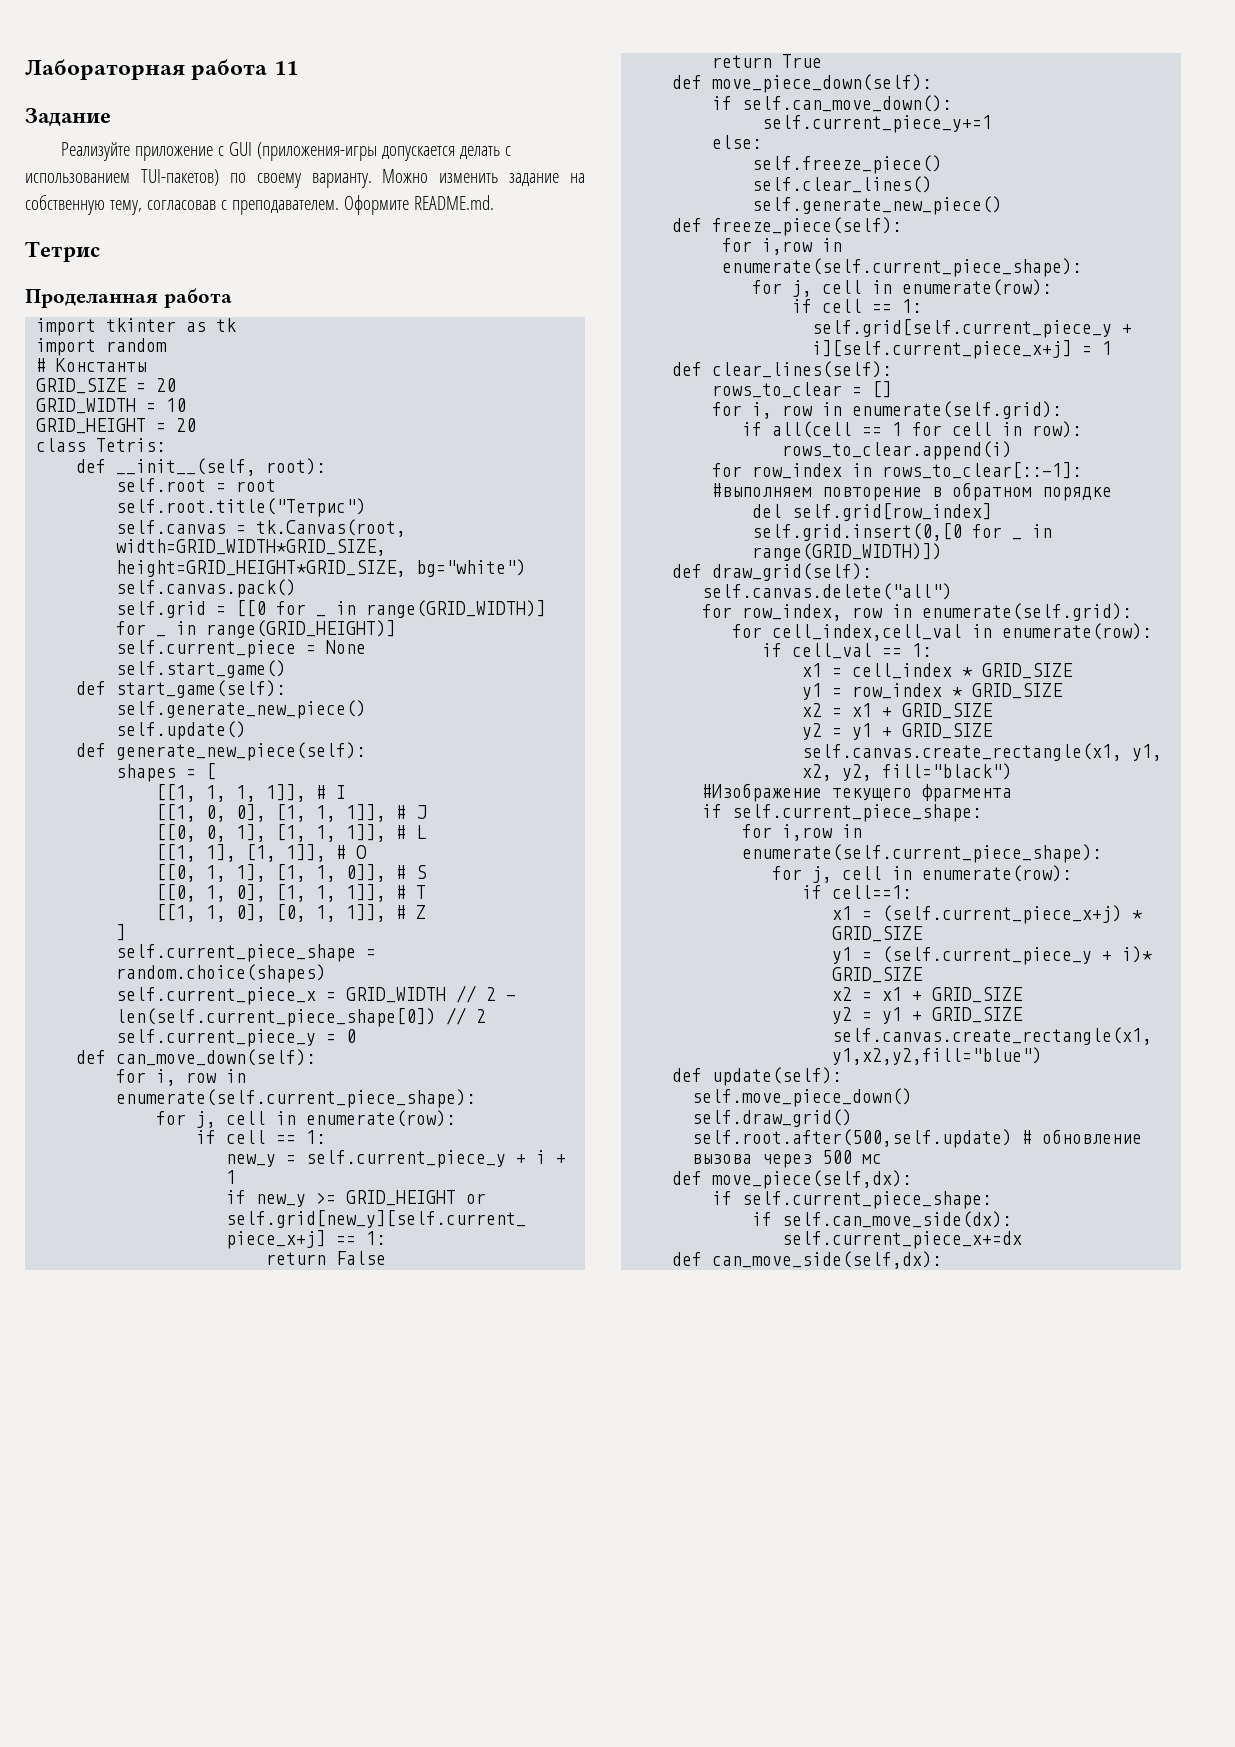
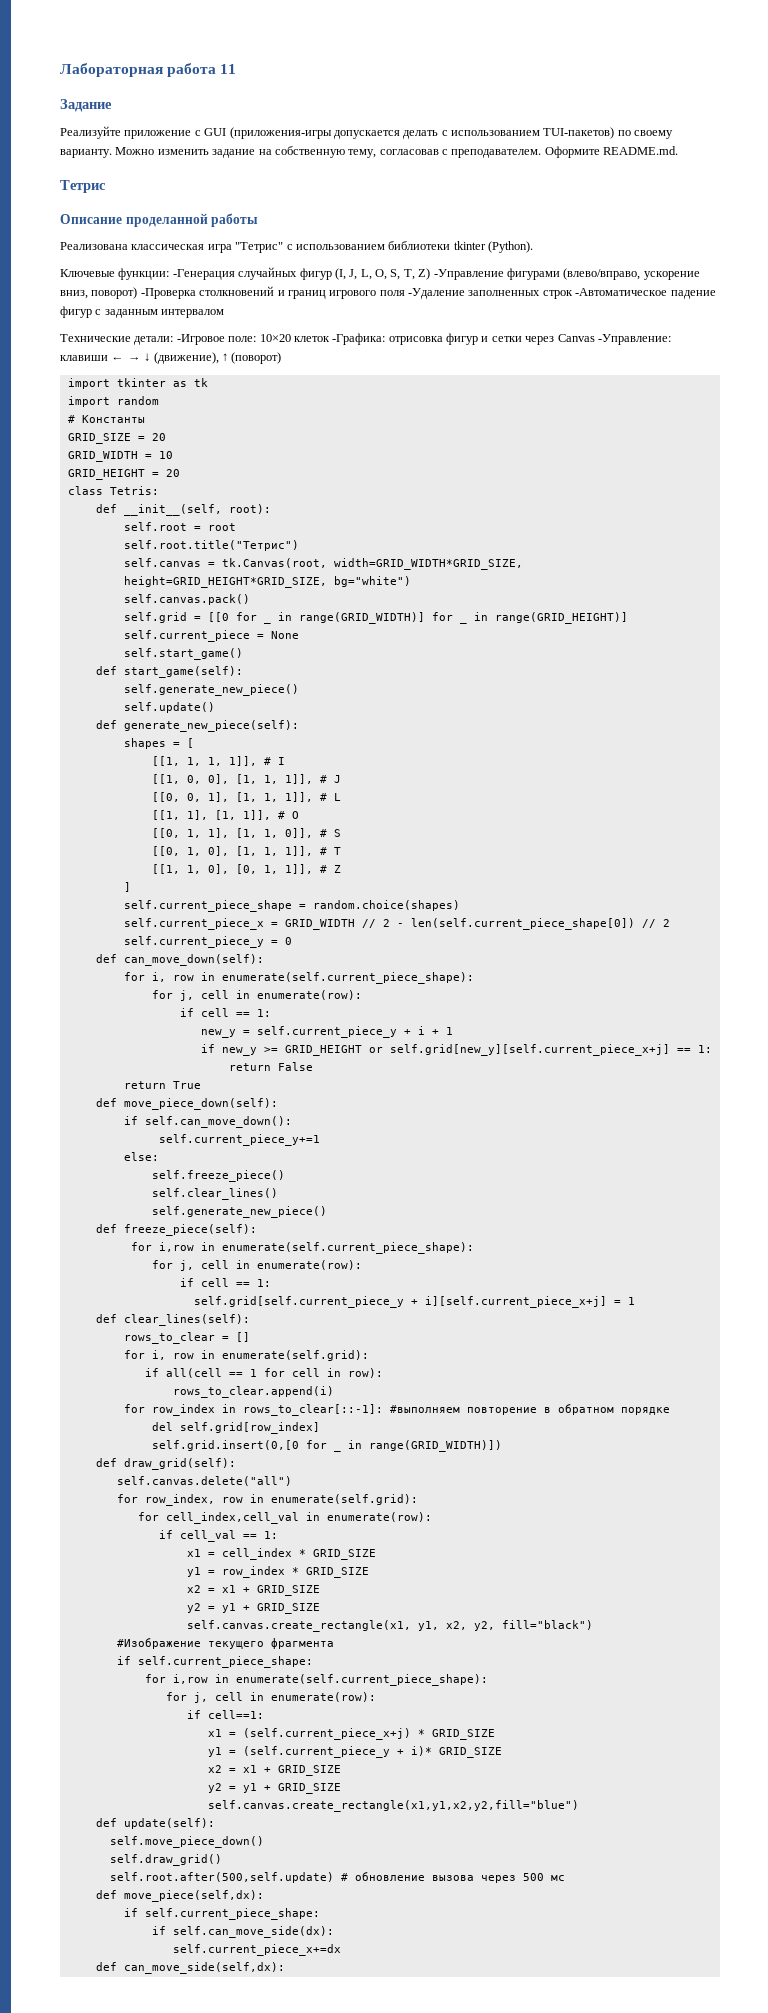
- Проделанная работа
+ Описание проделанной работы
+ Реализована классическая игра "Тетрис" с использованием библиотеки tkinter (Python).
+ Ключевые функции: -Генерация случайных фигур (I, J, L, O, S, T, Z) -Управление фигурами (влево/вправо, ускорение вниз, поворот) -Проверка столкновений и границ игрового поля -Удаление заполненных строк -Автоматическое падение фигур с заданным интервалом
+ Технические детали: -Игровое поле: 10×20 клеток -Графика: отрисовка фигур и сетки через Canvas -Управление: клавиши ← → ↓ (движение), ↑ (поворот)

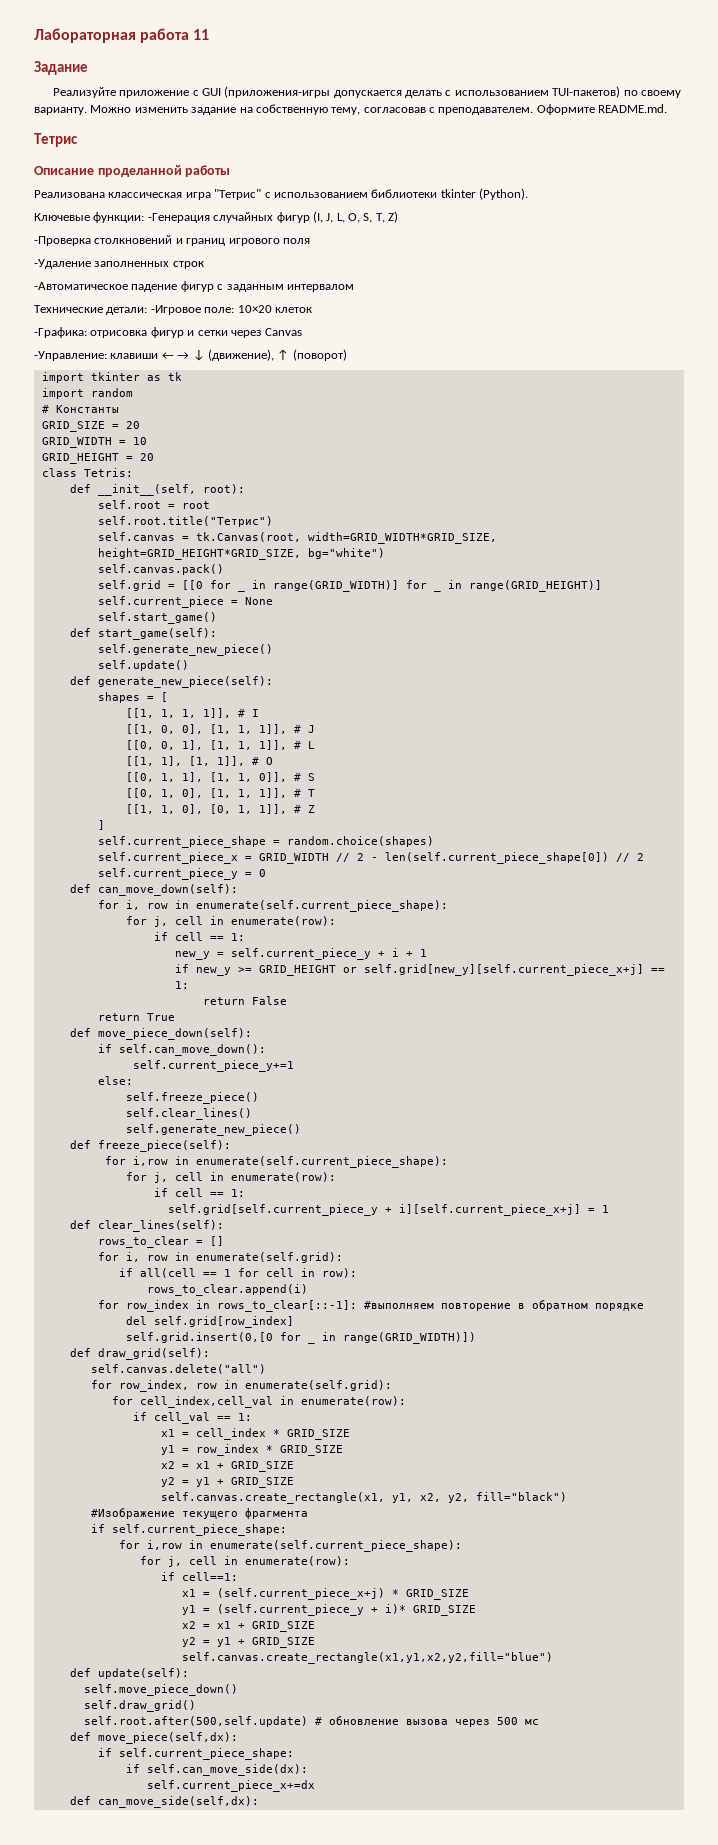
- Ключевые функции: -Генерация случайных фигур (I, J, L, O, S, T, Z) -Управление фигурами (влево/вправо, ускорение вниз, поворот) -Проверка столкновений и границ игрового поля -Удаление заполненных строк -Автоматическое падение фигур с заданным интервалом
+ Ключевые функции: -Генерация случайных фигур (I, J, L, O, S, T, Z)
+ -Проверка столкновений и границ игрового поля
+ -Удаление заполненных строк
+ -Автоматическое падение фигур с заданным интервалом
- Технические детали: -Игровое поле: 10×20 клеток -Графика: отрисовка фигур и сетки через Canvas -Управление: клавиши ← → ↓ (движение), ↑ (поворот)
+ Технические детали: -Игровое поле: 10×20 клеток
+ -Графика: отрисовка фигур и сетки через Canvas
+ -Управление: клавиши ← → ↓ (движение), ↑ (поворот)

